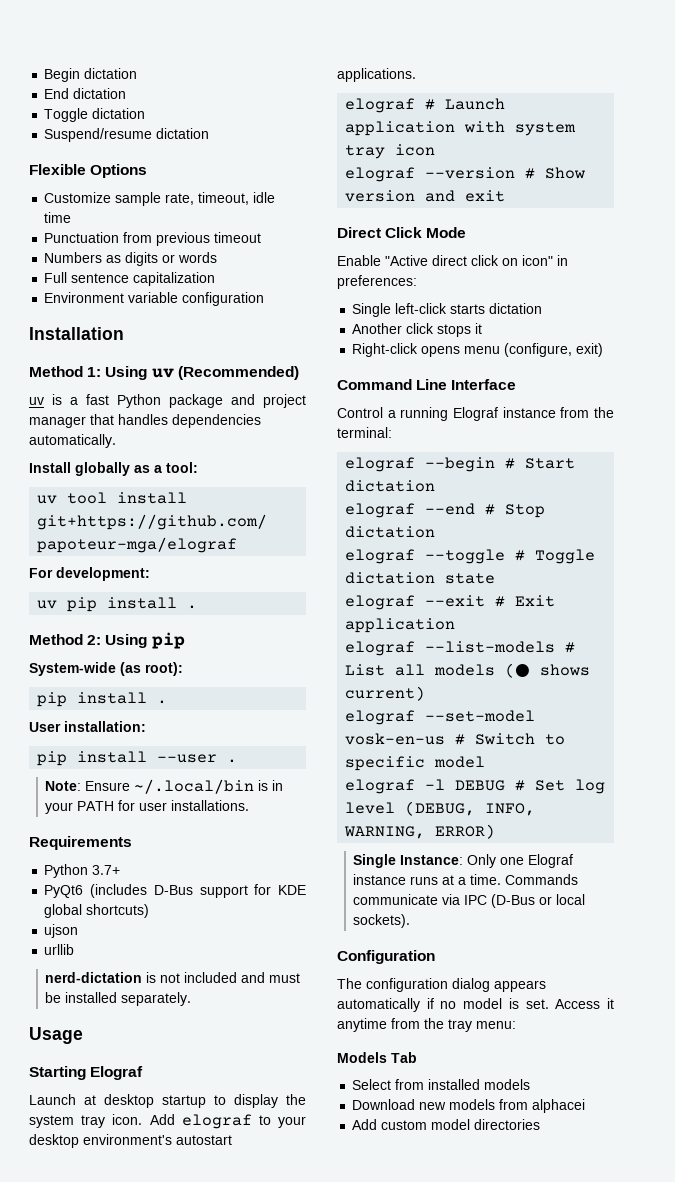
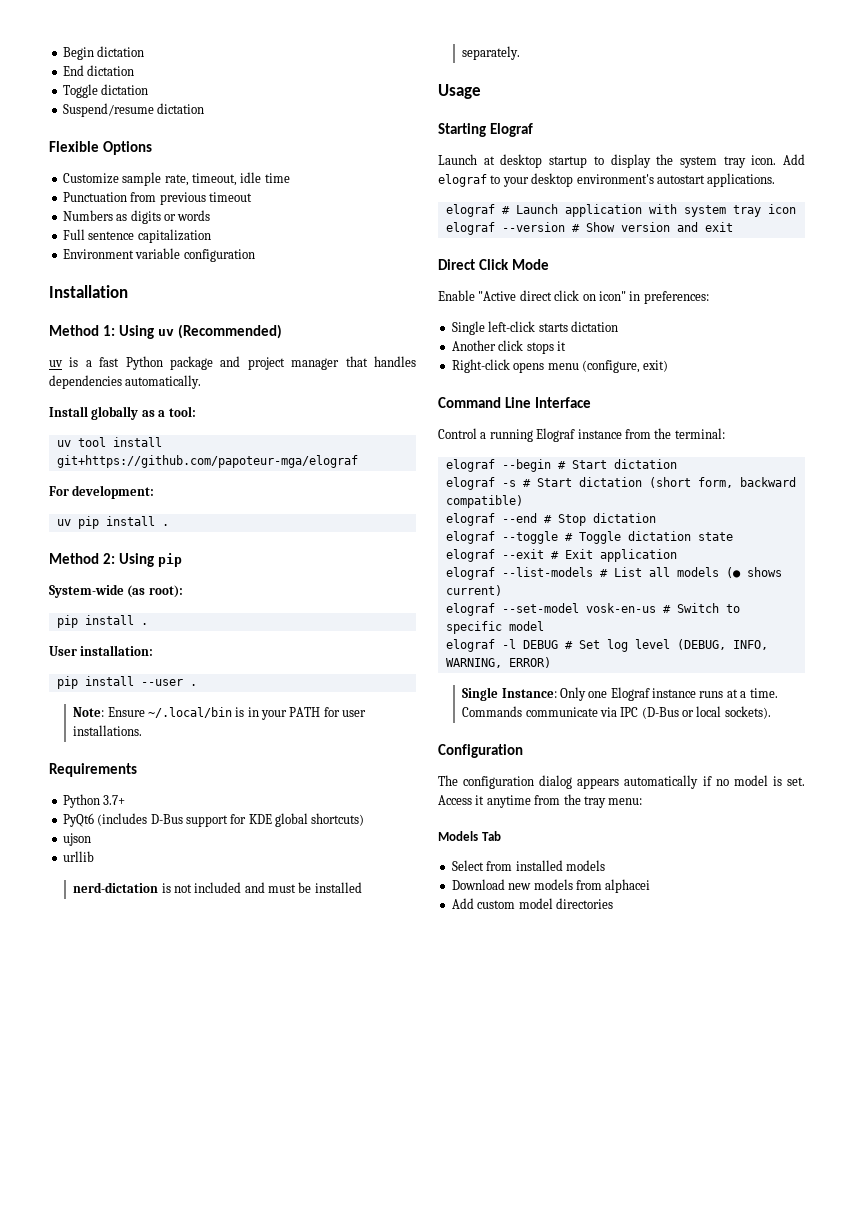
+ elograf -s # Start dictation (short form, backward compatible)

